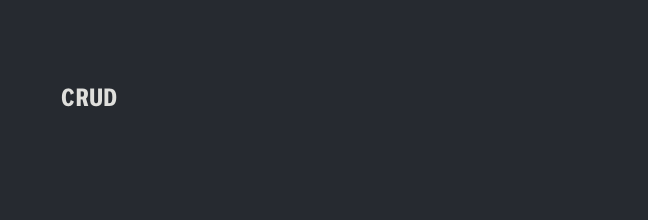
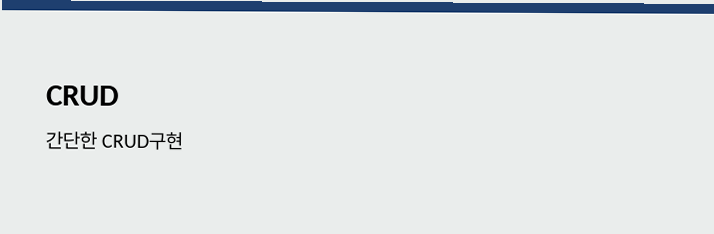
+ 간단한 CRUD구현

